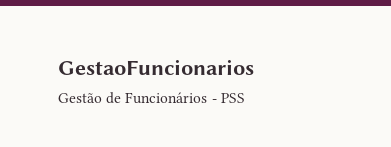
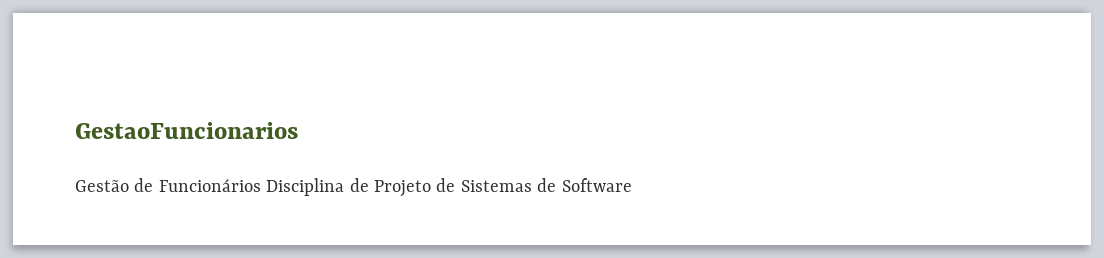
- Gestão de Funcionários - PSS
+ Gestão de Funcionários Disciplina de Projeto de Sistemas de Software

